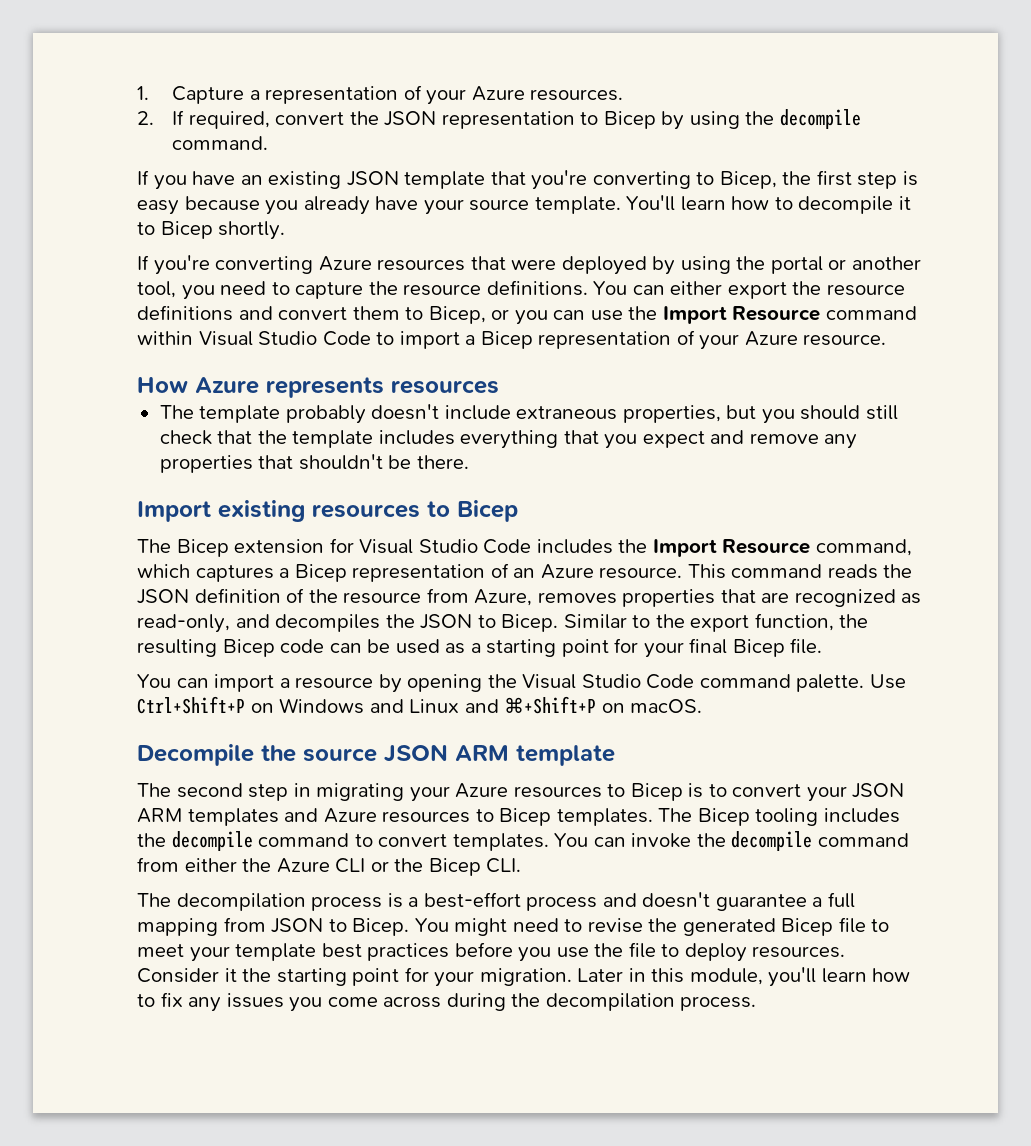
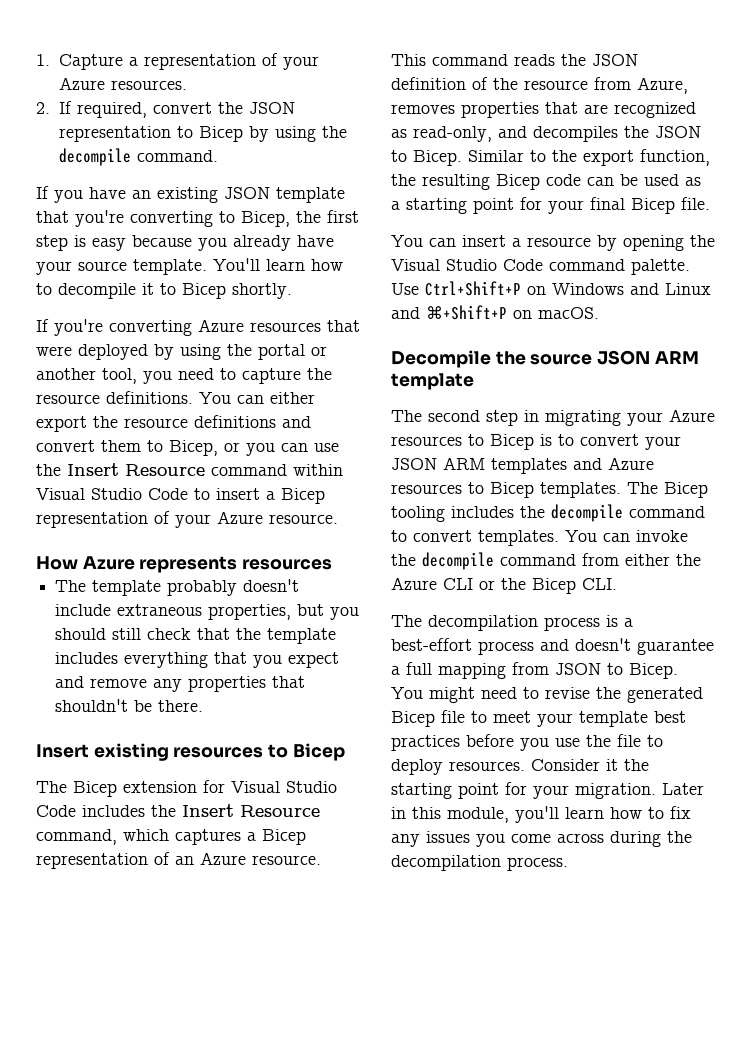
- You can either export the resource definitions and convert them to Bicep, or you can use the Import Resource command within Visual Studio Code to import a Bicep representation of your Azure resource.
+ You can either export the resource definitions and convert them to Bicep, or you can use the Insert Resource command within Visual Studio Code to insert a Bicep representation of your Azure resource.
- Import existing resources to Bicep
+ Insert existing resources to Bicep
- The Bicep extension for Visual Studio Code includes the Import Resource command, which captures a Bicep representation of an Azure resource.
+ The Bicep extension for Visual Studio Code includes the Insert Resource command, which captures a Bicep representation of an Azure resource.
- You can import a resource by opening the Visual Studio Code command palette.
+ You can insert a resource by opening the Visual Studio Code command palette.

